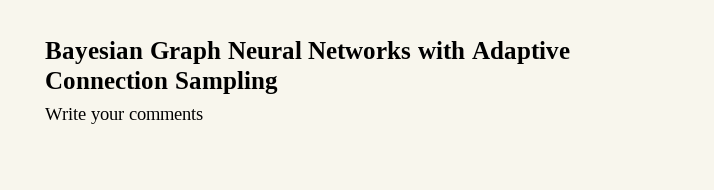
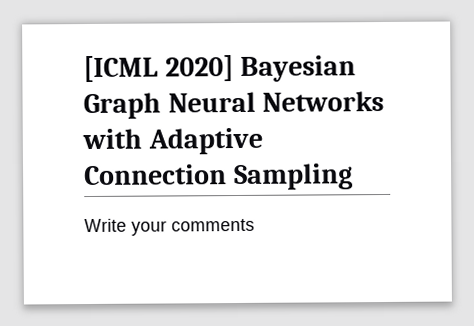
- Bayesian Graph Neural Networks with Adaptive Connection Sampling
+ [ICML 2020] Bayesian Graph Neural Networks with Adaptive Connection Sampling

